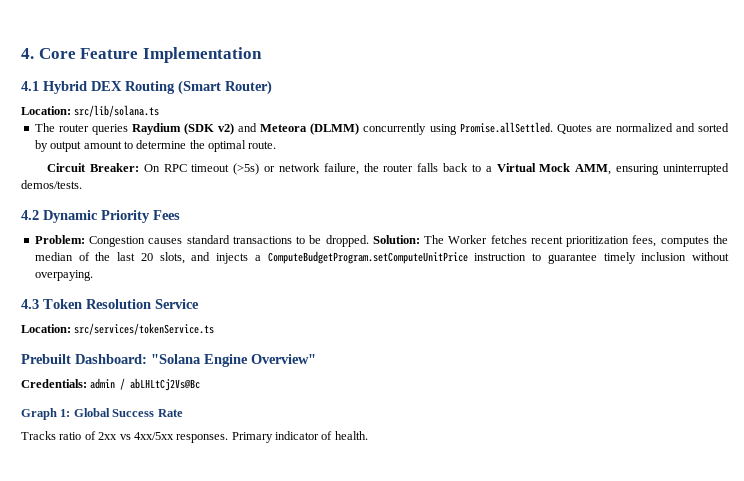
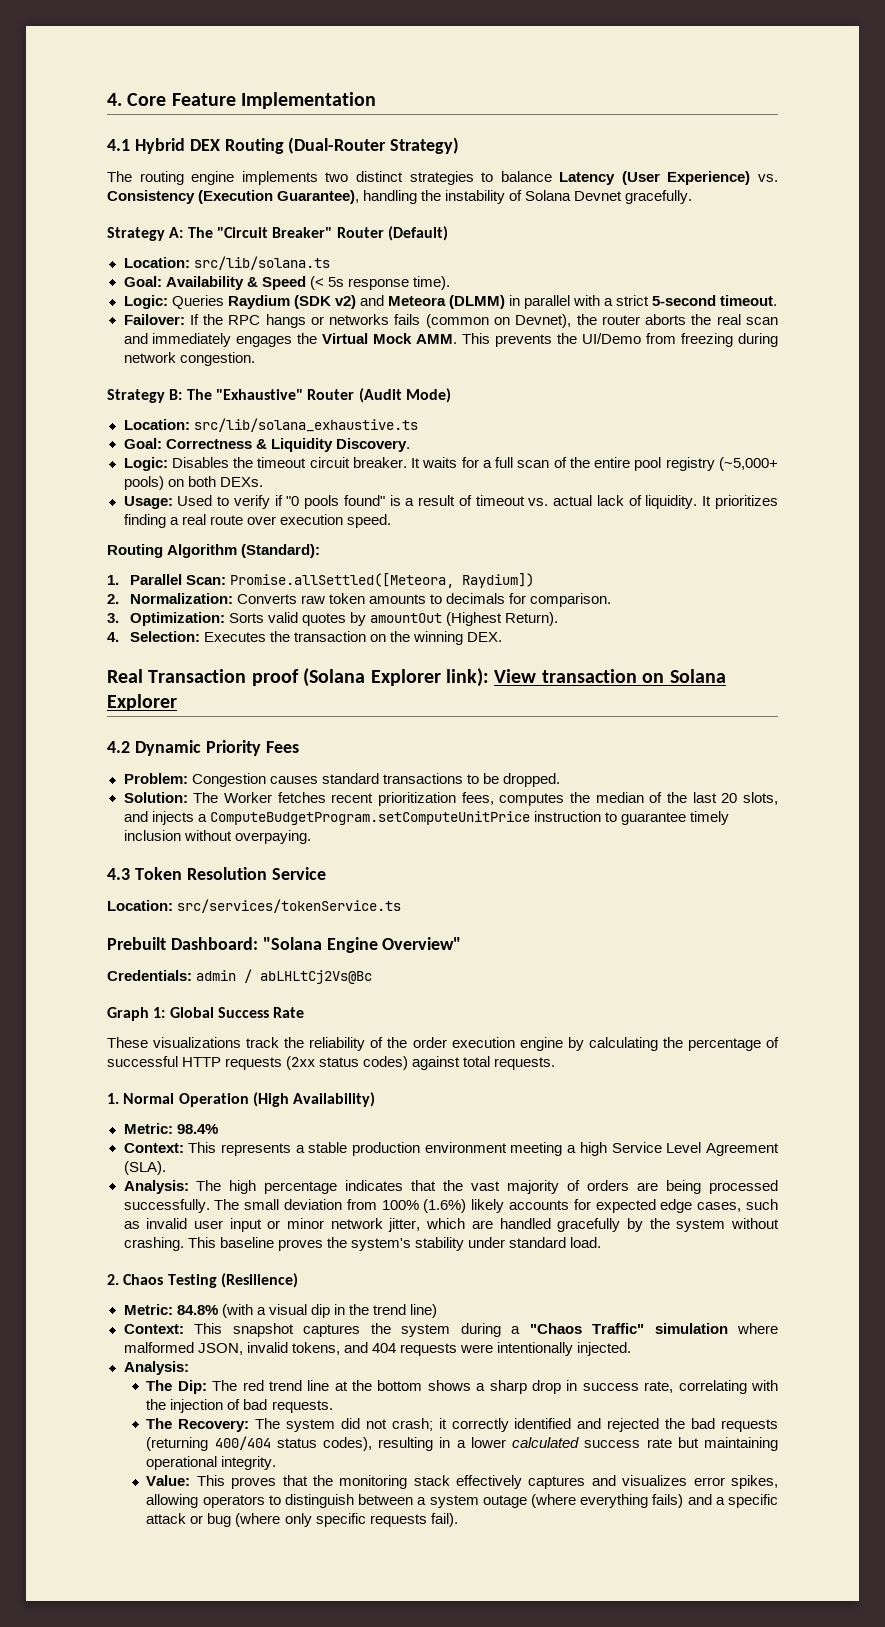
- 4.1 Hybrid DEX Routing (Smart Router)
+ 4.1 Hybrid DEX Routing (Dual-Router Strategy)
+ The routing engine implements two distinct strategies to balance Latency (User Experience) vs. Consistency (Execution Guarantee), handling the instability of Solana Devnet gracefully.
+ Strategy A: The "Circuit Breaker" Router (Default)
  Location: src/lib/solana.ts
- The router queries Raydium (SDK v2) and Meteora (DLMM) concurrently using Promise.allSettled. Quotes are normalized and sorted by output amount to determine the optimal route.
- Circuit Breaker: On RPC timeout (>5s) or network failure, the router falls back to a Virtual Mock AMM, ensuring uninterrupted demos/tests.
+ Goal: Availability & Speed (< 5s response time).
+ Logic: Queries Raydium (SDK v2) and Meteora (DLMM) in parallel with a strict 5-second timeout.
+ Failover: If the RPC hangs or networks fails (common on Devnet), the router aborts the real scan and immediately engages the Virtual Mock AMM. This prevents the UI/Demo from freezing during network congestion.
+ Strategy B: The "Exhaustive" Router (Audit Mode)
+ Location: src/lib/solana_exhaustive.ts
+ Goal: Correctness & Liquidity Discovery.
+ Logic: Disables the timeout circuit breaker. It waits for a full scan of the entire pool registry (~5,000+ pools) on both DEXs.
+ Usage: Used to verify if "0 pools found" is a result of timeout vs. actual lack of liquidity. It prioritizes finding a real route over execution speed.
+ Routing Algorithm (Standard):
+ 1. Parallel Scan: Promise.allSettled([Meteora, Raydium])
+ 2. Normalization: Converts raw token amounts to decimals for comparison.
+ 3. Optimization: Sorts valid quotes by amountOut (Highest Return).
+ 4. Selection: Executes the transaction on the winning DEX.
+ Real Transaction proof (Solana Explorer link): View transaction on Solana Explorer
- Problem: Congestion causes standard transactions to be dropped. Solution: The Worker fetches recent prioritization fees, computes the median of the last 20 slots, and injects a ComputeBudgetProgram.setComputeUnitPrice instruction to guarantee timely inclusion without overpaying.
+ Problem: Congestion causes standard transactions to be dropped.
+ Solution: The Worker fetches recent prioritization fees, computes the median of the last 20 slots, and injects a ComputeBudgetProgram.setComputeUnitPrice instruction to guarantee timely inclusion without overpaying.
- Tracks ratio of 2xx vs 4xx/5xx responses. Primary indicator of health.
+ These visualizations track the reliability of the order execution engine by calculating the percentage of successful HTTP requests (2xx status codes) against total requests.
+ 1. Normal Operation (High Availability)
+ Metric: 98.4%
+ Context: This represents a stable production environment meeting a high Service Level Agreement (SLA).
+ Analysis: The high percentage indicates that the vast majority of orders are being processed successfully. The small deviation from 100% (1.6%) likely accounts for expected edge cases, such as invalid user input or minor network jitter, which are handled gracefully by the system without crashing. This baseline proves the system's stability under standard load.
+ 2. Chaos Testing (Resilience)
+ Metric: 84.8% (with a visual dip in the trend line)
+ Context: This snapshot captures the system during a "Chaos Traffic" simulation where malformed JSON, invalid tokens, and 404 requests were intentionally injected.
+ Analysis:
+ The Dip: The red trend line at the bottom shows a sharp drop in success rate, correlating with the injection of bad requests.
+ The Recovery: The system did not crash; it correctly identified and rejected the bad requests (returning 400/404 status codes), resulting in a lower calculated success rate but maintaining operational integrity.
+ Value: This proves that the monitoring stack effectively captures and visualizes error spikes, allowing operators to distinguish between a system outage (where everything fails) and a specific attack or bug (where only specific requests fail).

